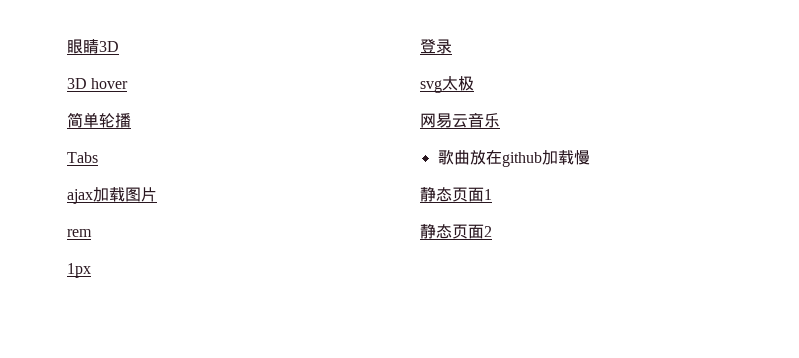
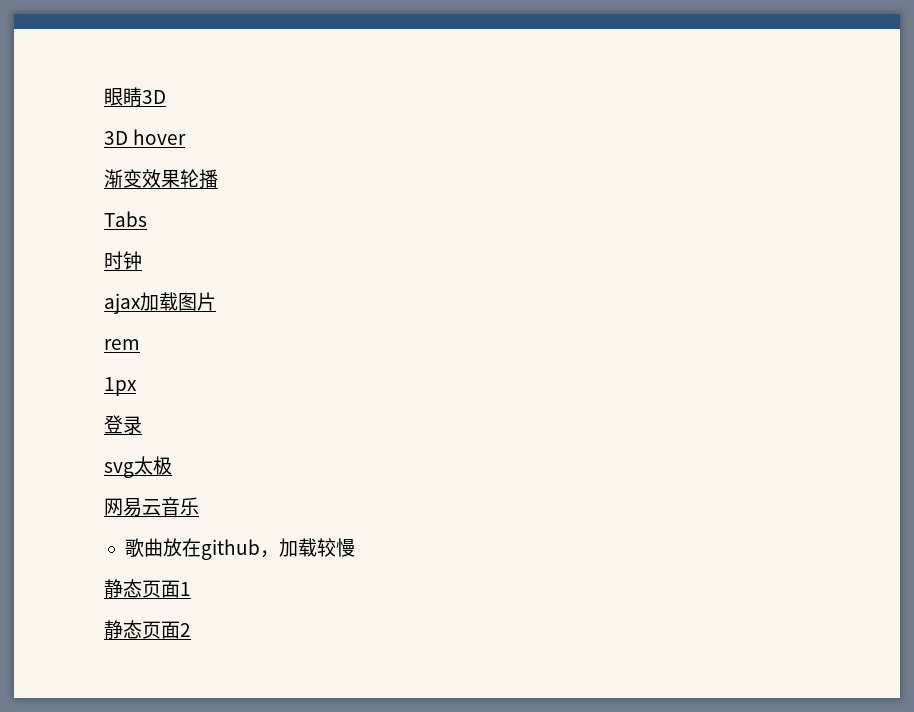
- 简单轮播
+ 渐变效果轮播
+ 时钟
- 歌曲放在github加载慢
+ 歌曲放在github，加载较慢

